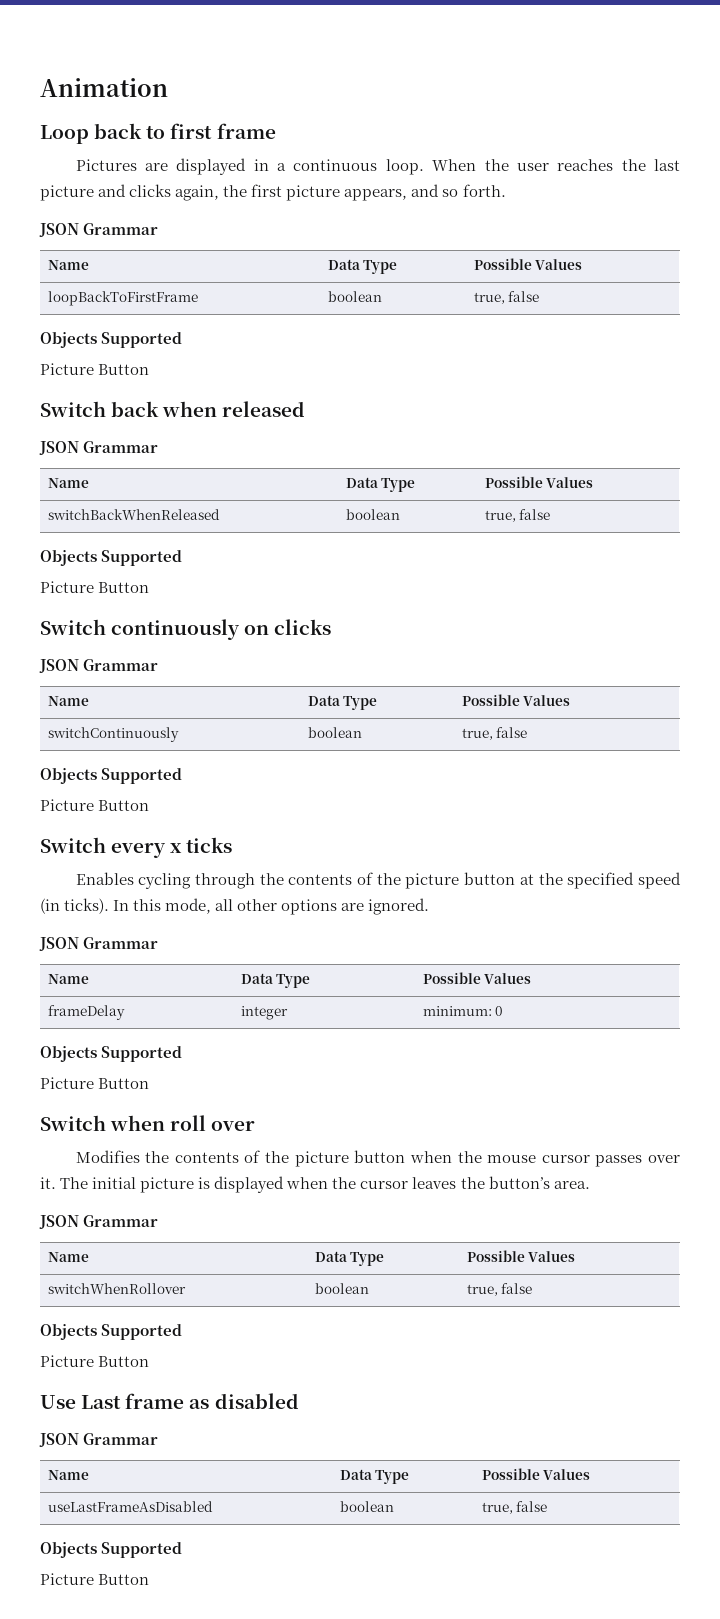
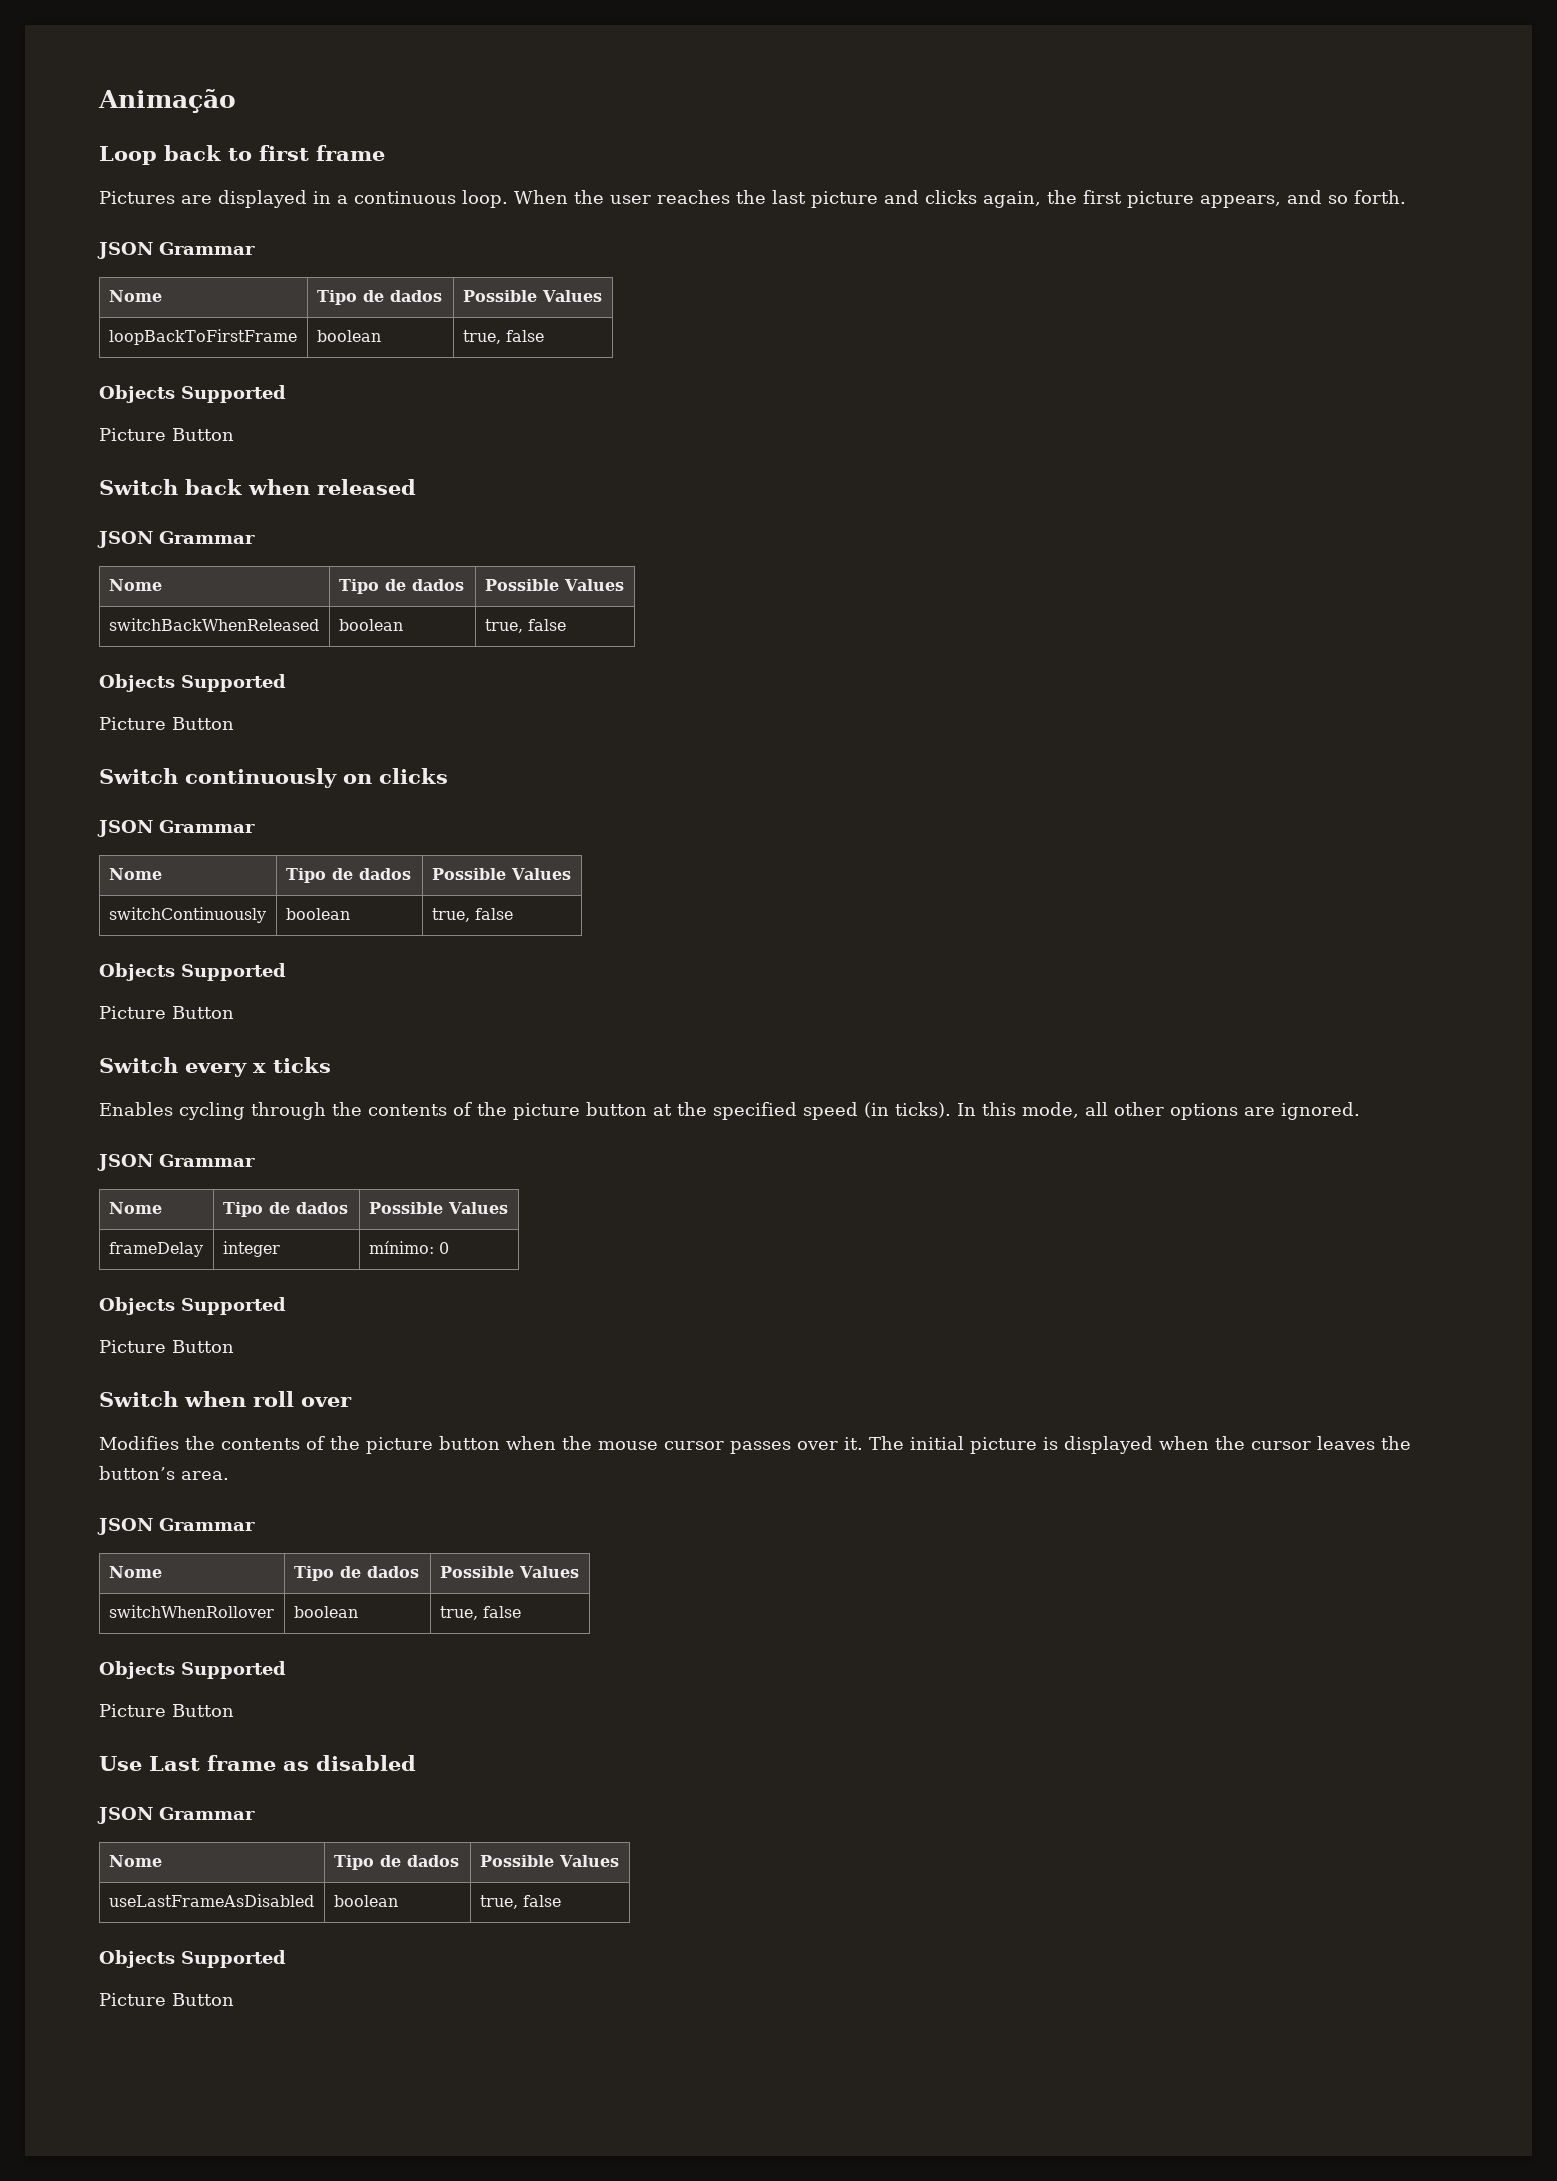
- Animation
+ Animação
  When the user reaches the last picture and clicks again, the first picture appears, and so forth.
  JSON Grammar
- Name | Data Type | Possible Values
+ Nome | Tipo de dados | Possible Values
  Switch back when released
  JSON Grammar
- Name | Data Type | Possible Values
+ Nome | Tipo de dados | Possible Values
  Switch continuously on clicks
  JSON Grammar
- Name | Data Type | Possible Values
+ Nome | Tipo de dados | Possible Values
  In this mode, all other options are ignored.
  JSON Grammar
- Name | Data Type | Possible Values
+ Nome | Tipo de dados | Possible Values
- frameDelay | integer | minimum: 0
+ frameDelay | integer | mínimo: 0
  The initial picture is displayed when the cursor leaves the button’s area.
  JSON Grammar
- Name | Data Type | Possible Values
+ Nome | Tipo de dados | Possible Values
  Use Last frame as disabled
  JSON Grammar
- Name | Data Type | Possible Values
+ Nome | Tipo de dados | Possible Values

